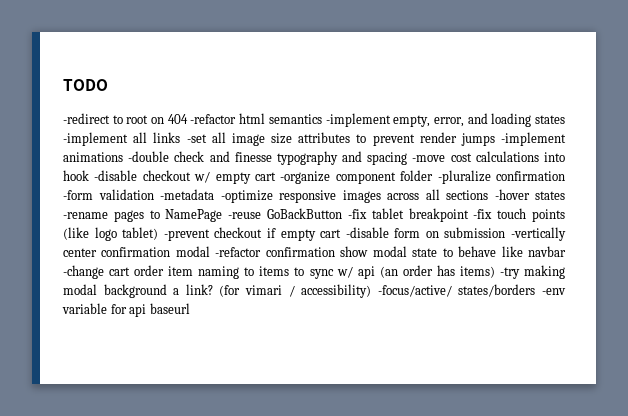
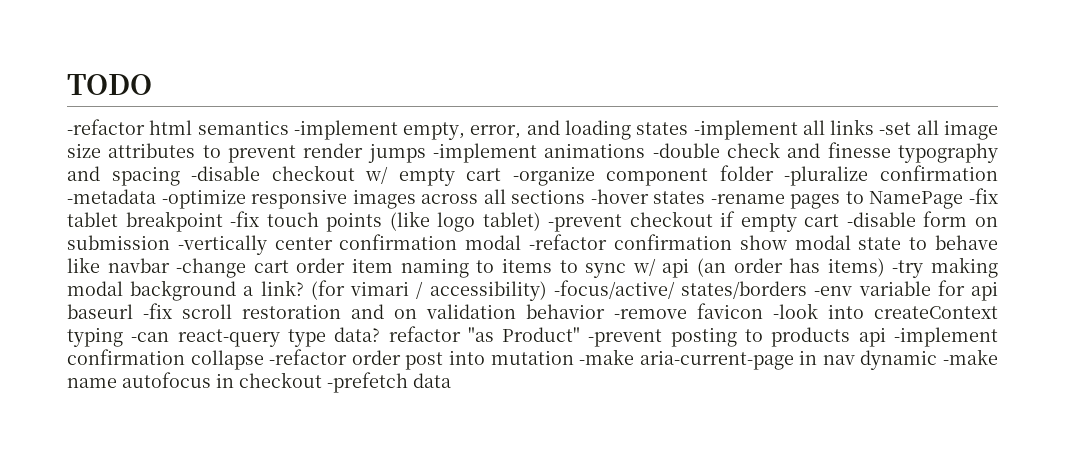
- -redirect to root on 404 -refactor html semantics -implement empty, error, and loading states -implement all links -set all image size attributes to prevent render jumps -implement animations -double check and finesse typography and spacing -move cost calculations into hook -disable checkout w/ empty cart -organize component folder -pluralize confirmation -form validation -metadata -optimize responsive images across all sections -hover states -rename pages to NamePage -reuse GoBackButton -fix tablet breakpoint -fix touch points (like logo tablet) -prevent checkout if empty cart -disable form on submission -vertically center confirmation modal -refactor confirmation show modal state to behave like navbar -change cart order item naming to items to sync w/ api (an order has items) -try making modal background a link?
+ -refactor html semantics -implement empty, error, and loading states -implement all links -set all image size attributes to prevent render jumps -implement animations -double check and finesse typography and spacing -disable checkout w/ empty cart -organize component folder -pluralize confirmation -metadata -optimize responsive images across all sections -hover states -rename pages to NamePage -fix tablet breakpoint -fix touch points (like logo tablet) -prevent checkout if empty cart -disable form on submission -vertically center confirmation modal -refactor confirmation show modal state to behave like navbar -change cart order item naming to items to sync w/ api (an order has items) -try making modal background a link?
- (for vimari / accessibility) -focus/active/ states/borders -env variable for api baseurl
+ (for vimari / accessibility) -focus/active/ states/borders -env variable for api baseurl -fix scroll restoration and on validation behavior -remove favicon -look into createContext typing -can react-query type data? refactor "as Product" -prevent posting to products api -implement confirmation collapse -refactor order post into mutation -make aria-current-page in nav dynamic -make name autofocus in checkout -prefetch data

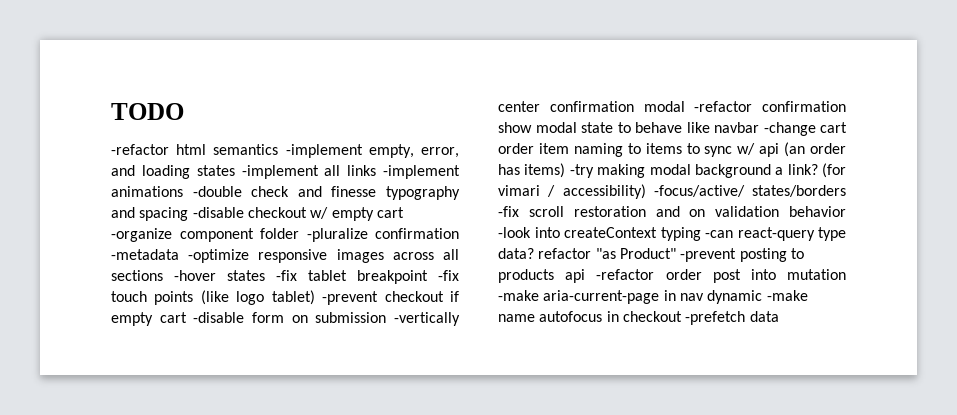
- -refactor html semantics -implement empty, error, and loading states -implement all links -set all image size attributes to prevent render jumps -implement animations -double check and finesse typography and spacing -disable checkout w/ empty cart -organize component folder -pluralize confirmation -metadata -optimize responsive images across all sections -hover states -rename pages to NamePage -fix tablet breakpoint -fix touch points (like logo tablet) -prevent checkout if empty cart -disable form on submission -vertically center confirmation modal -refactor confirmation show modal state to behave like navbar -change cart order item naming to items to sync w/ api (an order has items) -try making modal background a link?
+ -refactor html semantics -implement empty, error, and loading states -implement all links -implement animations -double check and finesse typography and spacing -disable checkout w/ empty cart -organize component folder -pluralize confirmation -metadata -optimize responsive images across all sections -hover states -fix tablet breakpoint -fix touch points (like logo tablet) -prevent checkout if empty cart -disable form on submission -vertically center confirmation modal -refactor confirmation show modal state to behave like navbar -change cart order item naming to items to sync w/ api (an order has items) -try making modal background a link?
- (for vimari / accessibility) -focus/active/ states/borders -env variable for api baseurl -fix scroll restoration and on validation behavior -remove favicon -look into createContext typing -can react-query type data? refactor "as Product" -prevent posting to products api -implement confirmation collapse -refactor order post into mutation -make aria-current-page in nav dynamic -make name autofocus in checkout -prefetch data
+ (for vimari / accessibility) -focus/active/ states/borders -fix scroll restoration and on validation behavior -look into createContext typing -can react-query type data? refactor "as Product" -prevent posting to products api -refactor order post into mutation -make aria-current-page in nav dynamic -make name autofocus in checkout -prefetch data

